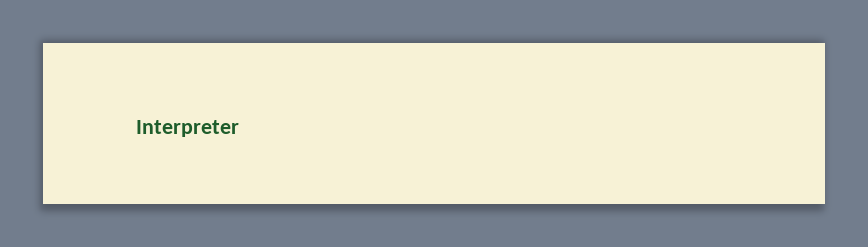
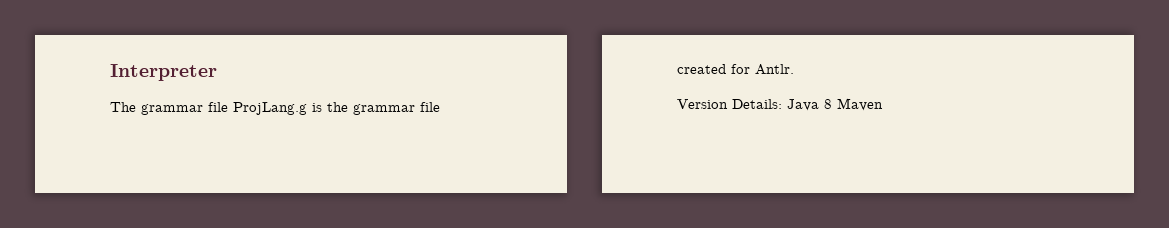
+ The grammar file ProjLang.g is the grammar file created for Antlr.
+ Version Details: Java 8 Maven

